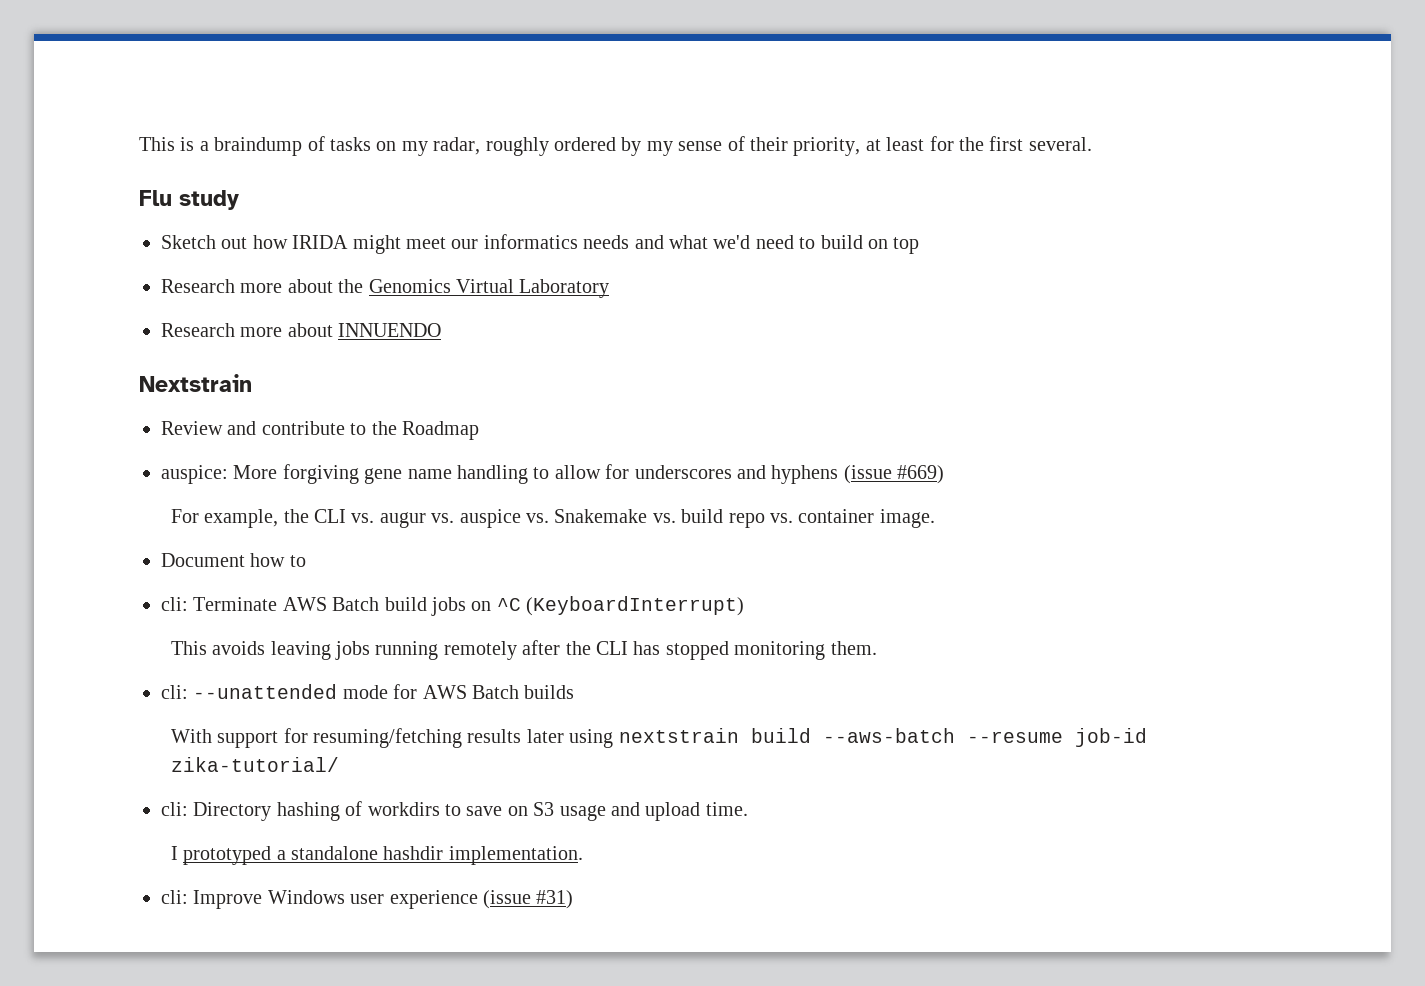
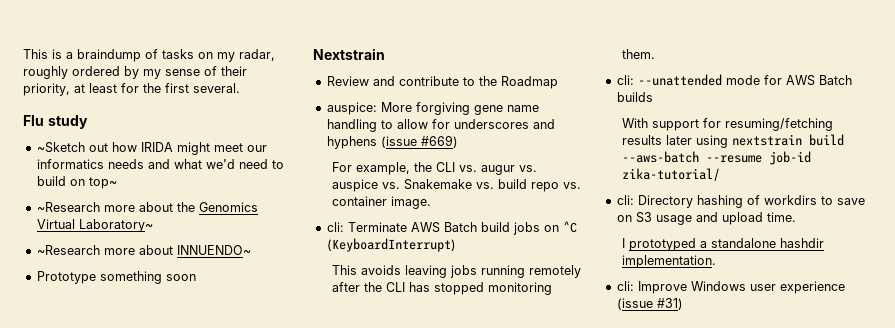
- Sketch out how IRIDA might meet our informatics needs and what we'd need to build on top
- Research more about the Genomics Virtual Laboratory
- Research more about INNUENDO
+ ~Sketch out how IRIDA might meet our informatics needs and what we'd need to build on top~
+ ~Research more about the Genomics Virtual Laboratory~
+ ~Research more about INNUENDO~
+ Prototype something soon
- Document how to

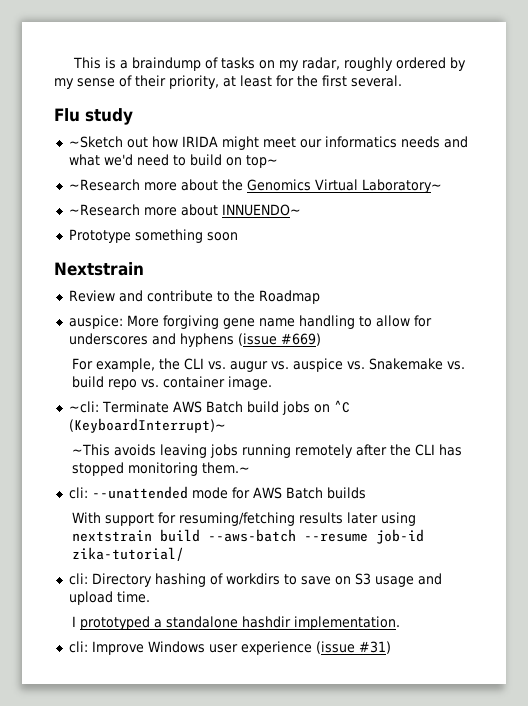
- cli: Terminate AWS Batch build jobs on ^C (KeyboardInterrupt)
- This avoids leaving jobs running remotely after the CLI has stopped monitoring them.
+ ~cli: Terminate AWS Batch build jobs on ^C (KeyboardInterrupt)~
+ ~This avoids leaving jobs running remotely after the CLI has stopped monitoring them.~

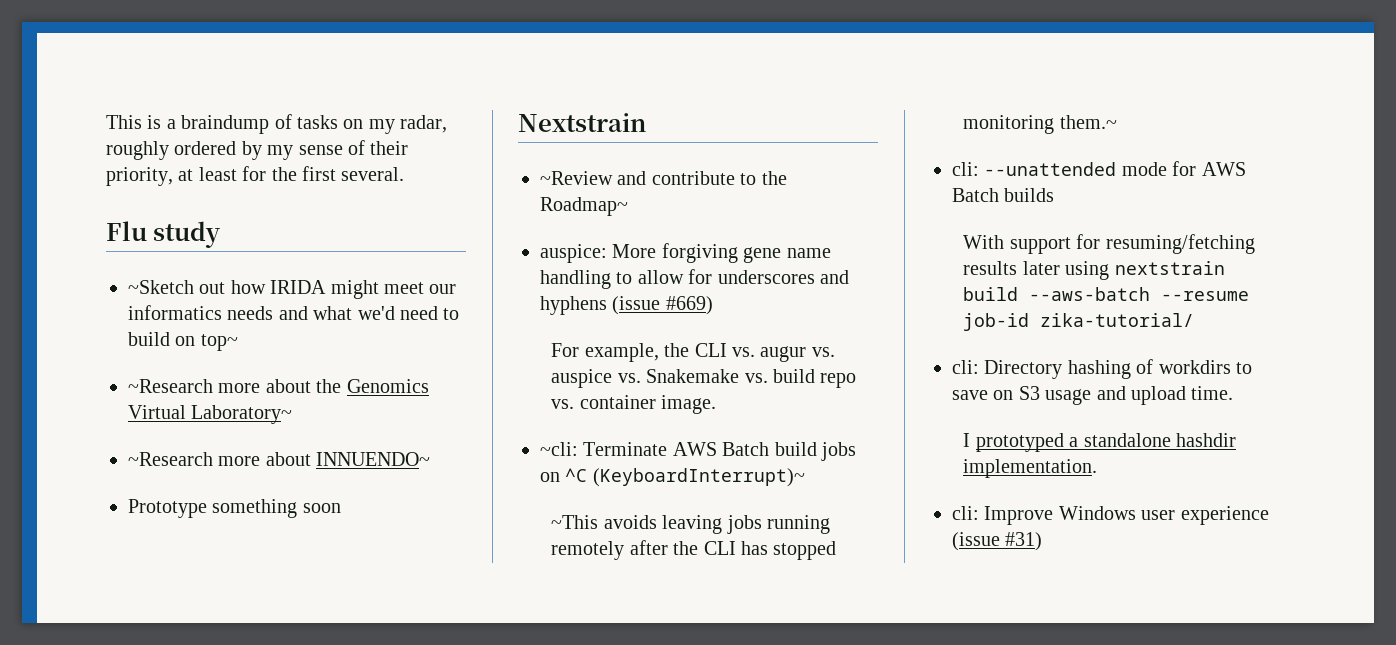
- Review and contribute to the Roadmap
+ ~Review and contribute to the Roadmap~

